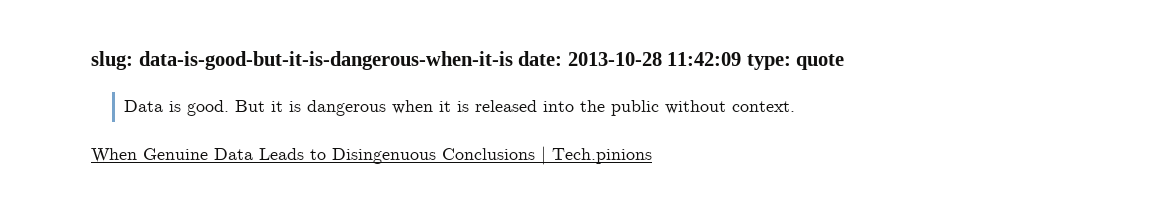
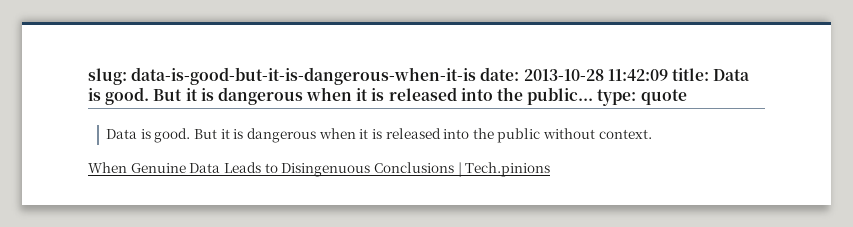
- slug: data-is-good-but-it-is-dangerous-when-it-is date: 2013-10-28 11:42:09 type: quote
+ slug: data-is-good-but-it-is-dangerous-when-it-is date: 2013-10-28 11:42:09 title: Data is good. But it is dangerous when it is released into the public... type: quote

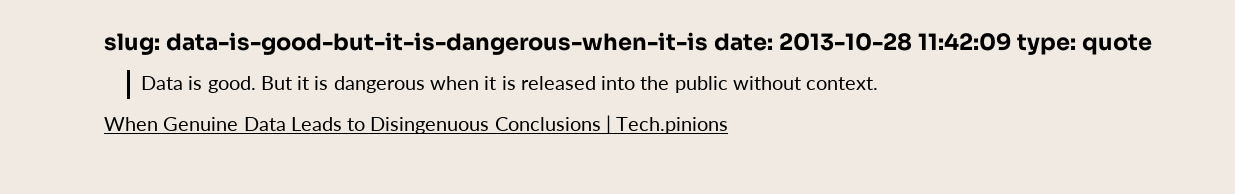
- slug: data-is-good-but-it-is-dangerous-when-it-is date: 2013-10-28 11:42:09 title: Data is good. But it is dangerous when it is released into the public... type: quote
+ slug: data-is-good-but-it-is-dangerous-when-it-is date: 2013-10-28 11:42:09 type: quote

